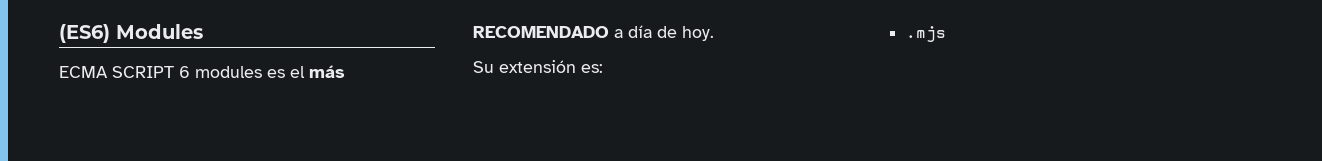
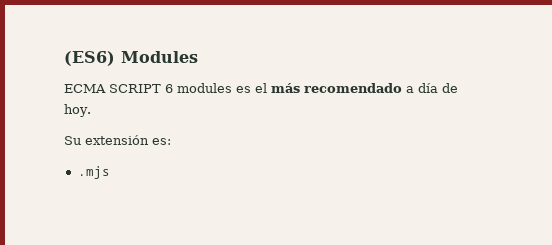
- ECMA SCRIPT 6 modules es el más RECOMENDADO a día de hoy.
+ ECMA SCRIPT 6 modules es el más recomendado a día de hoy.

